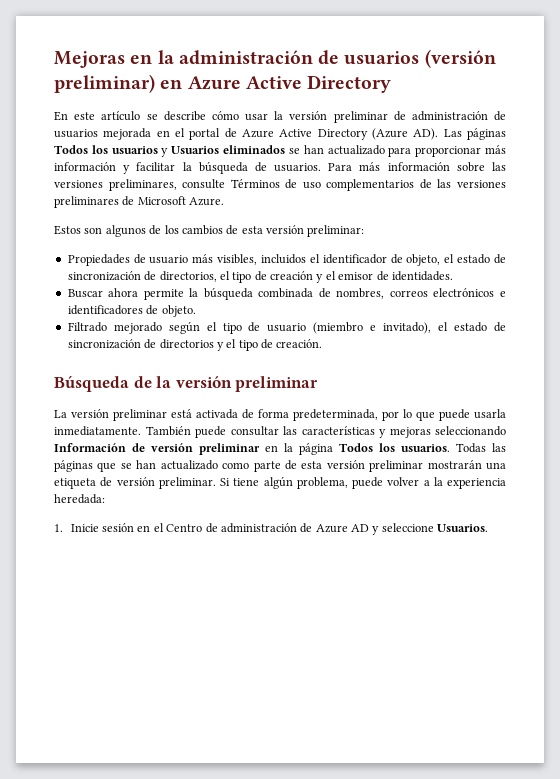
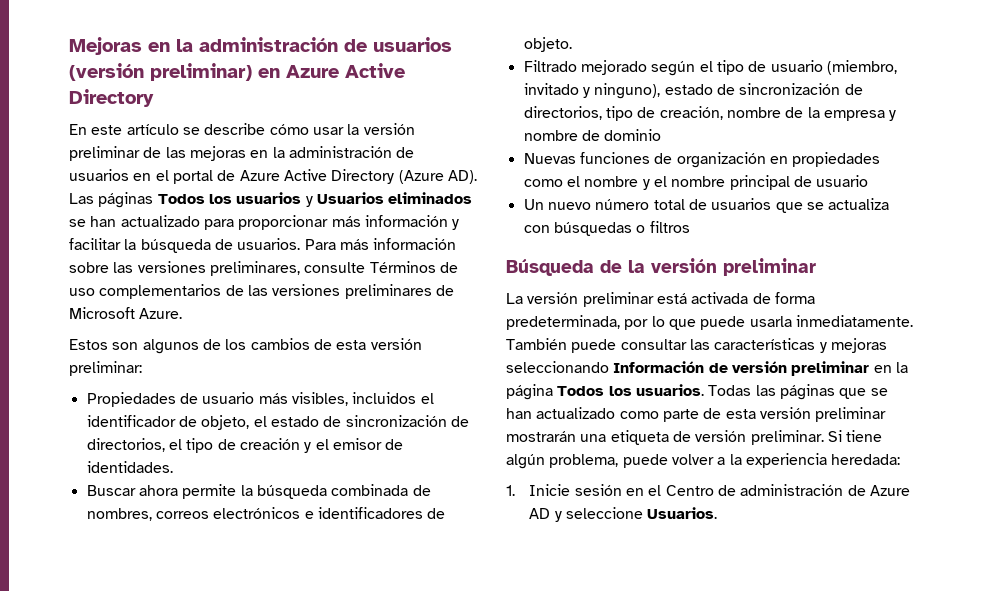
- En este artículo se describe cómo usar la versión preliminar de administración de usuarios mejorada en el portal de Azure Active Directory (Azure AD). Las páginas Todos los usuarios y Usuarios eliminados se han actualizado para proporcionar más información y facilitar la búsqueda de usuarios.
+ En este artículo se describe cómo usar la versión preliminar de las mejoras en la administración de usuarios en el portal de Azure Active Directory (Azure AD). Las páginas Todos los usuarios y Usuarios eliminados se han actualizado para proporcionar más información y facilitar la búsqueda de usuarios.
- Filtrado mejorado según el tipo de usuario (miembro e invitado), el estado de sincronización de directorios y el tipo de creación.
+ Filtrado mejorado según el tipo de usuario (miembro, invitado y ninguno), estado de sincronización de directorios, tipo de creación, nombre de la empresa y nombre de dominio
+ Nuevas funciones de organización en propiedades como el nombre y el nombre principal de usuario
+ Un nuevo número total de usuarios que se actualiza con búsquedas o filtros

